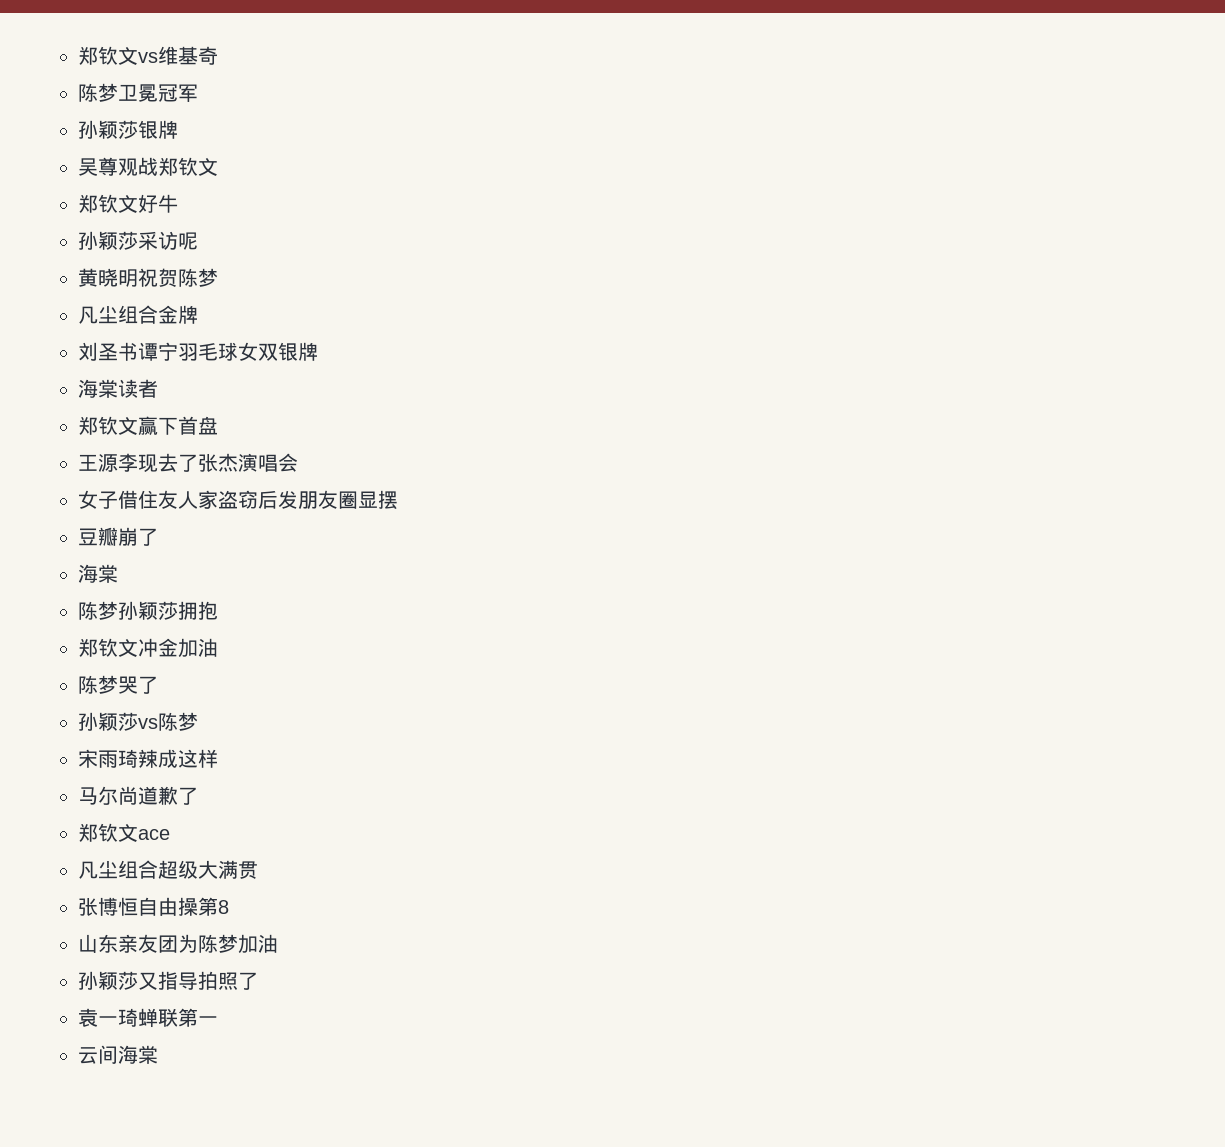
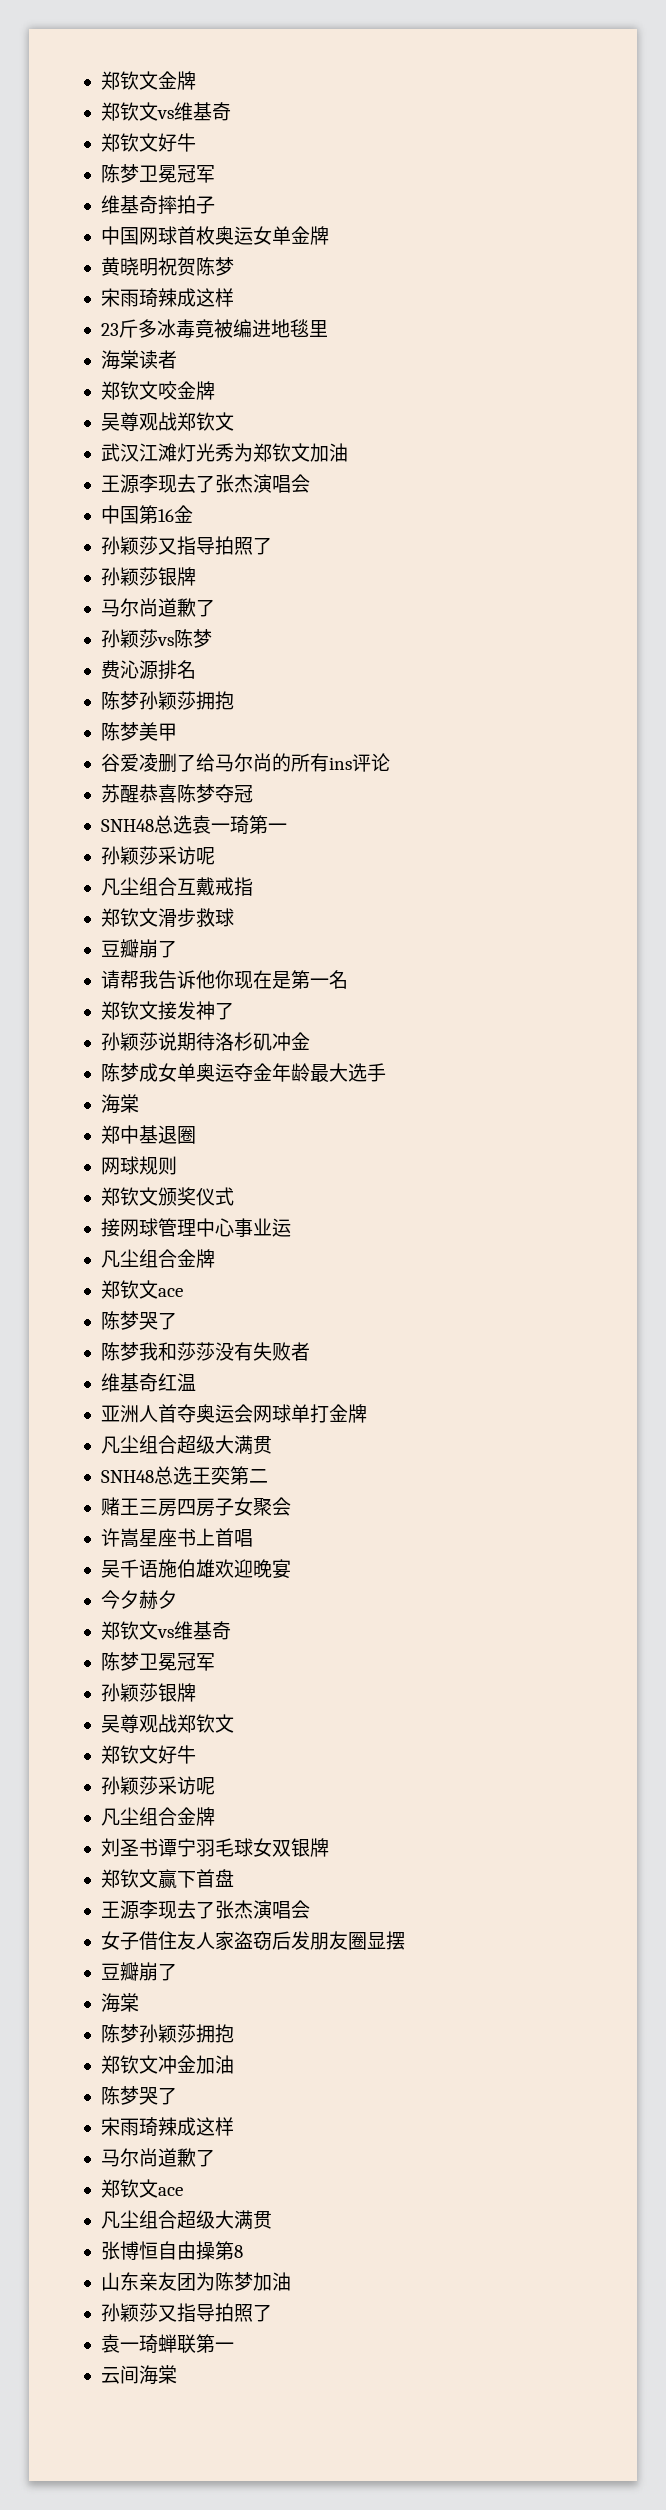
+ 郑钦文金牌
+ 郑钦文vs维基奇
+ 郑钦文好牛
+ 陈梦卫冕冠军
+ 维基奇摔拍子
+ 中国网球首枚奥运女单金牌
+ 黄晓明祝贺陈梦
+ 宋雨琦辣成这样
+ 23斤多冰毒竟被编进地毯里
+ 海棠读者
+ 郑钦文咬金牌
+ 吴尊观战郑钦文
+ 武汉江滩灯光秀为郑钦文加油
+ 王源李现去了张杰演唱会
+ 中国第16金
+ 孙颖莎又指导拍照了
+ 孙颖莎银牌
+ 马尔尚道歉了
+ 孙颖莎vs陈梦
+ 费沁源排名
+ 陈梦孙颖莎拥抱
+ 陈梦美甲
+ 谷爱凌删了给马尔尚的所有ins评论
+ 苏醒恭喜陈梦夺冠
+ SNH48总选袁一琦第一
+ 孙颖莎采访呢
+ 凡尘组合互戴戒指
+ 郑钦文滑步救球
+ 豆瓣崩了
+ 请帮我告诉他你现在是第一名
+ 郑钦文接发神了
+ 孙颖莎说期待洛杉矶冲金
+ 陈梦成女单奥运夺金年龄最大选手
+ 海棠
+ 郑中基退圈
+ 网球规则
+ 郑钦文颁奖仪式
+ 接网球管理中心事业运
+ 凡尘组合金牌
+ 郑钦文ace
+ 陈梦哭了
+ 陈梦我和莎莎没有失败者
+ 维基奇红温
+ 亚洲人首夺奥运会网球单打金牌
+ 凡尘组合超级大满贯
+ SNH48总选王奕第二
+ 赌王三房四房子女聚会
+ 许嵩星座书上首唱
+ 吴千语施伯雄欢迎晚宴
+ 今夕赫夕
- 黄晓明祝贺陈梦
- 海棠读者
- 孙颖莎vs陈梦

